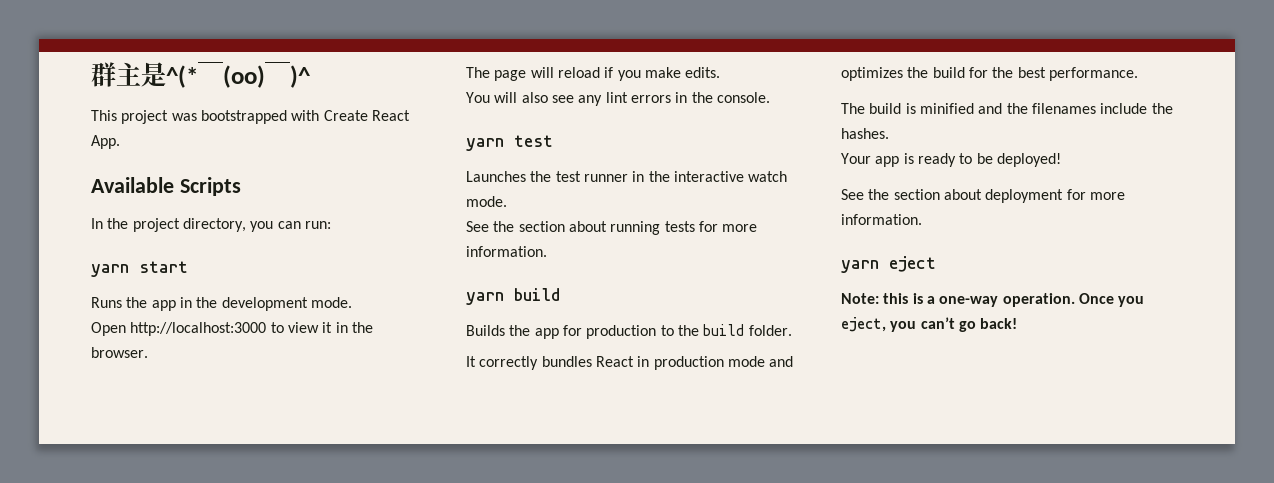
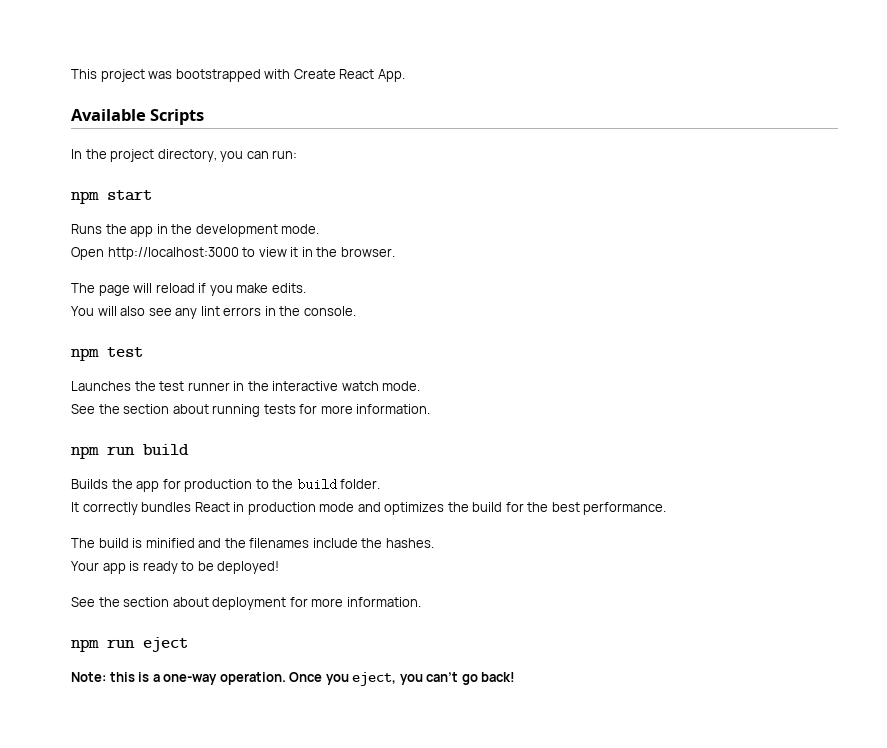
- 群主是^(*￣(oo)￣)^
- yarn start
+ npm start
- yarn test
+ npm test
- yarn build
+ npm run build
- yarn eject
+ npm run eject

